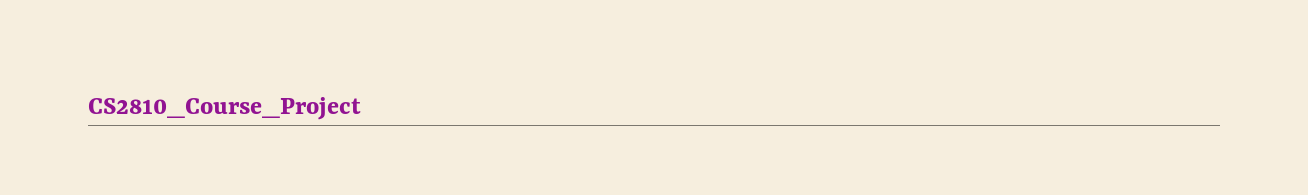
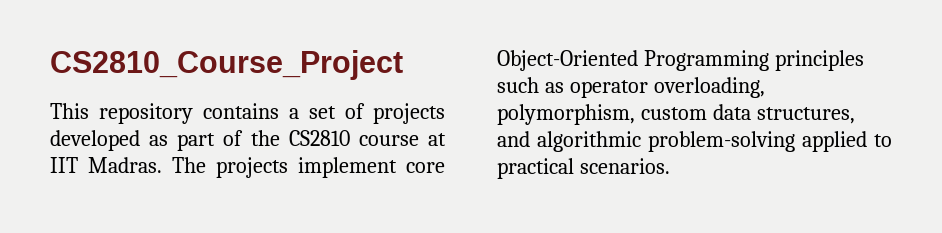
+ This repository contains a set of projects developed as part of the CS2810 course at IIT Madras. The projects implement core Object-Oriented Programming principles such as operator overloading, polymorphism, custom data structures, and algorithmic problem-solving applied to practical scenarios.

